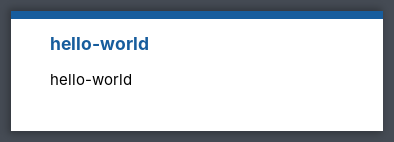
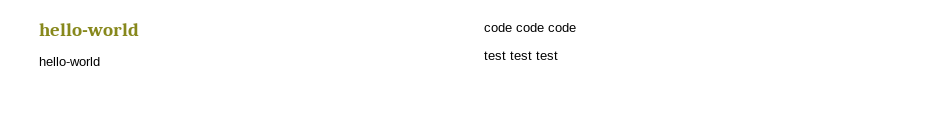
+ code code code
+ test test test

